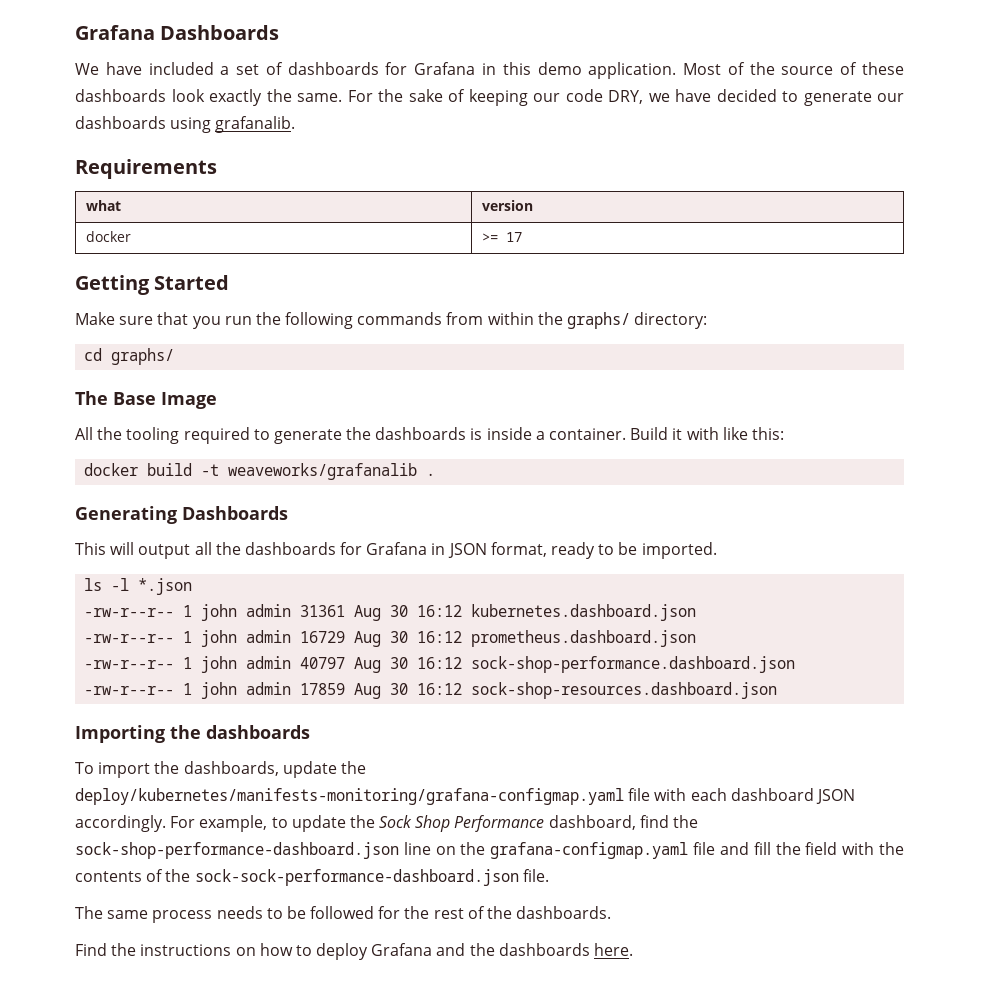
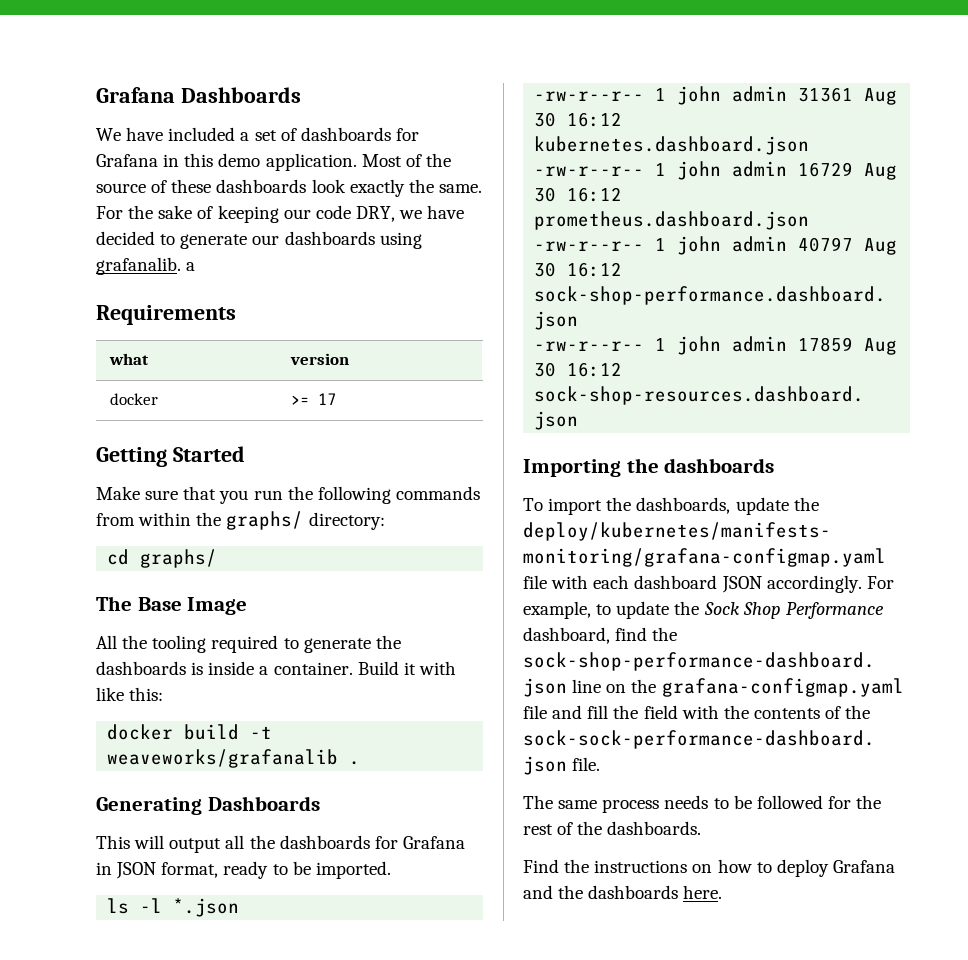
- For the sake of keeping our code DRY, we have decided to generate our dashboards using grafanalib.
+ For the sake of keeping our code DRY, we have decided to generate our dashboards using grafanalib. a

